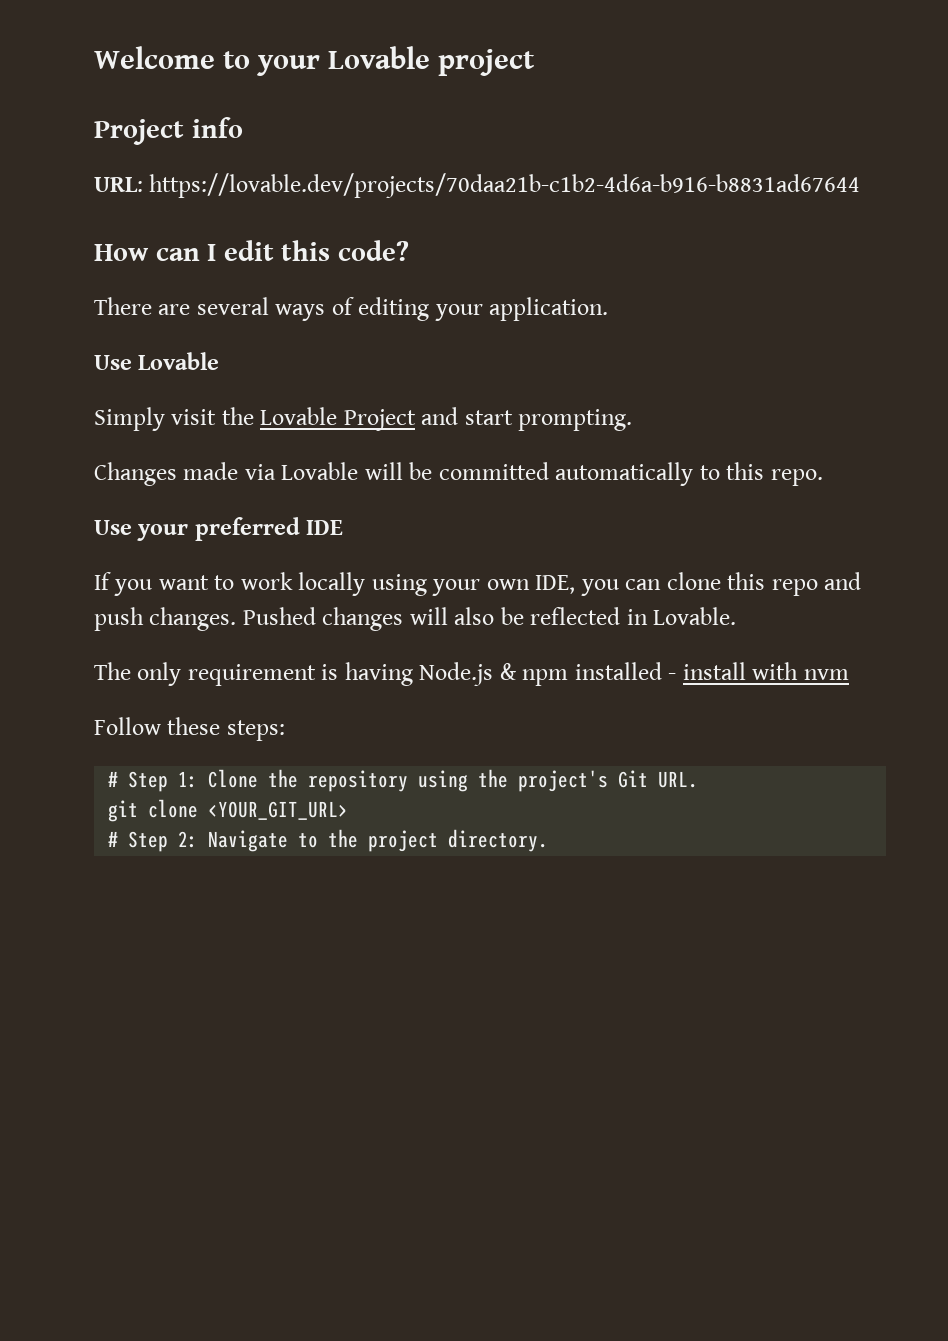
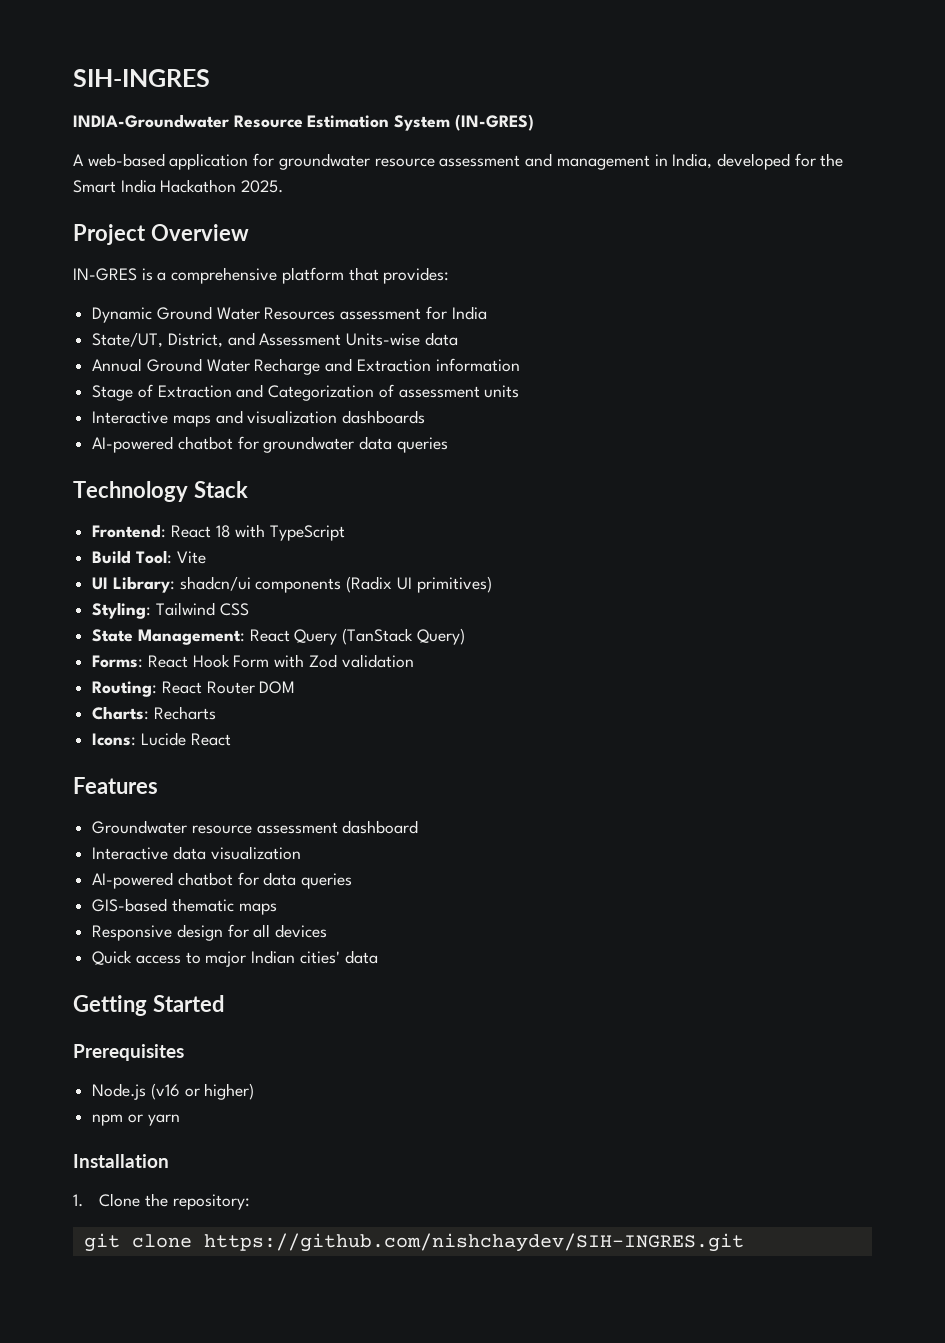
- Welcome to your Lovable project
- Project info
- URL: https://lovable.dev/projects/70daa21b-c1b2-4d6a-b916-b8831ad67644
- How can I edit this code?
- There are several ways of editing your application.
- Use Lovable
- Simply visit the Lovable Project and start prompting.
- Changes made via Lovable will be committed automatically to this repo.
- Use your preferred IDE
- If you want to work locally using your own IDE, you can clone this repo and push changes. Pushed changes will also be reflected in Lovable.
- The only requirement is having Node.js & npm installed - install with nvm
- Follow these steps:
- # Step 1: Clone the repository using the project's Git URL.
- git clone <YOUR_GIT_URL>
- # Step 2: Navigate to the project directory.
+ SIH-INGRES
+ INDIA-Groundwater Resource Estimation System (IN-GRES)
+ A web-based application for groundwater resource assessment and management in India, developed for the Smart India Hackathon 2025.
+ Project Overview
+ IN-GRES is a comprehensive platform that provides:
+ Dynamic Ground Water Resources assessment for India
+ State/UT, District, and Assessment Units-wise data
+ Annual Ground Water Recharge and Extraction information
+ Stage of Extraction and Categorization of assessment units
+ Interactive maps and visualization dashboards
+ AI-powered chatbot for groundwater data queries
+ Technology Stack
+ Frontend: React 18 with TypeScript
+ Build Tool: Vite
+ UI Library: shadcn/ui components (Radix UI primitives)
+ Styling: Tailwind CSS
+ State Management: React Query (TanStack Query)
+ Forms: React Hook Form with Zod validation
+ Routing: React Router DOM
+ Charts: Recharts
+ Icons: Lucide React
+ Features
+ Groundwater resource assessment dashboard
+ Interactive data visualization
+ AI-powered chatbot for data queries
+ GIS-based thematic maps
+ Responsive design for all devices
+ Quick access to major Indian cities' data
+ Getting Started
+ Prerequisites
+ Node.js (v16 or higher)
+ npm or yarn
+ Installation
+ 1. Clone the repository:
+ git clone https://github.com/nishchaydev/SIH-INGRES.git

